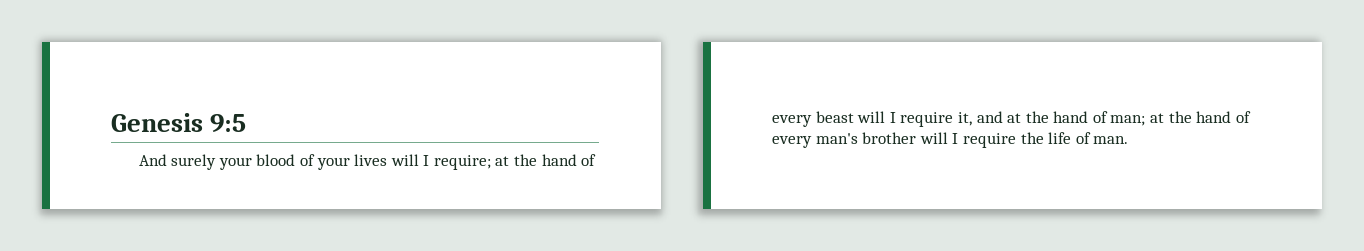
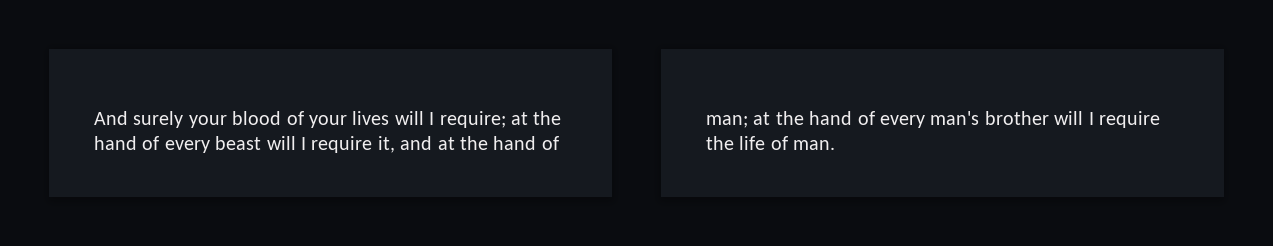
- Genesis 9:5

